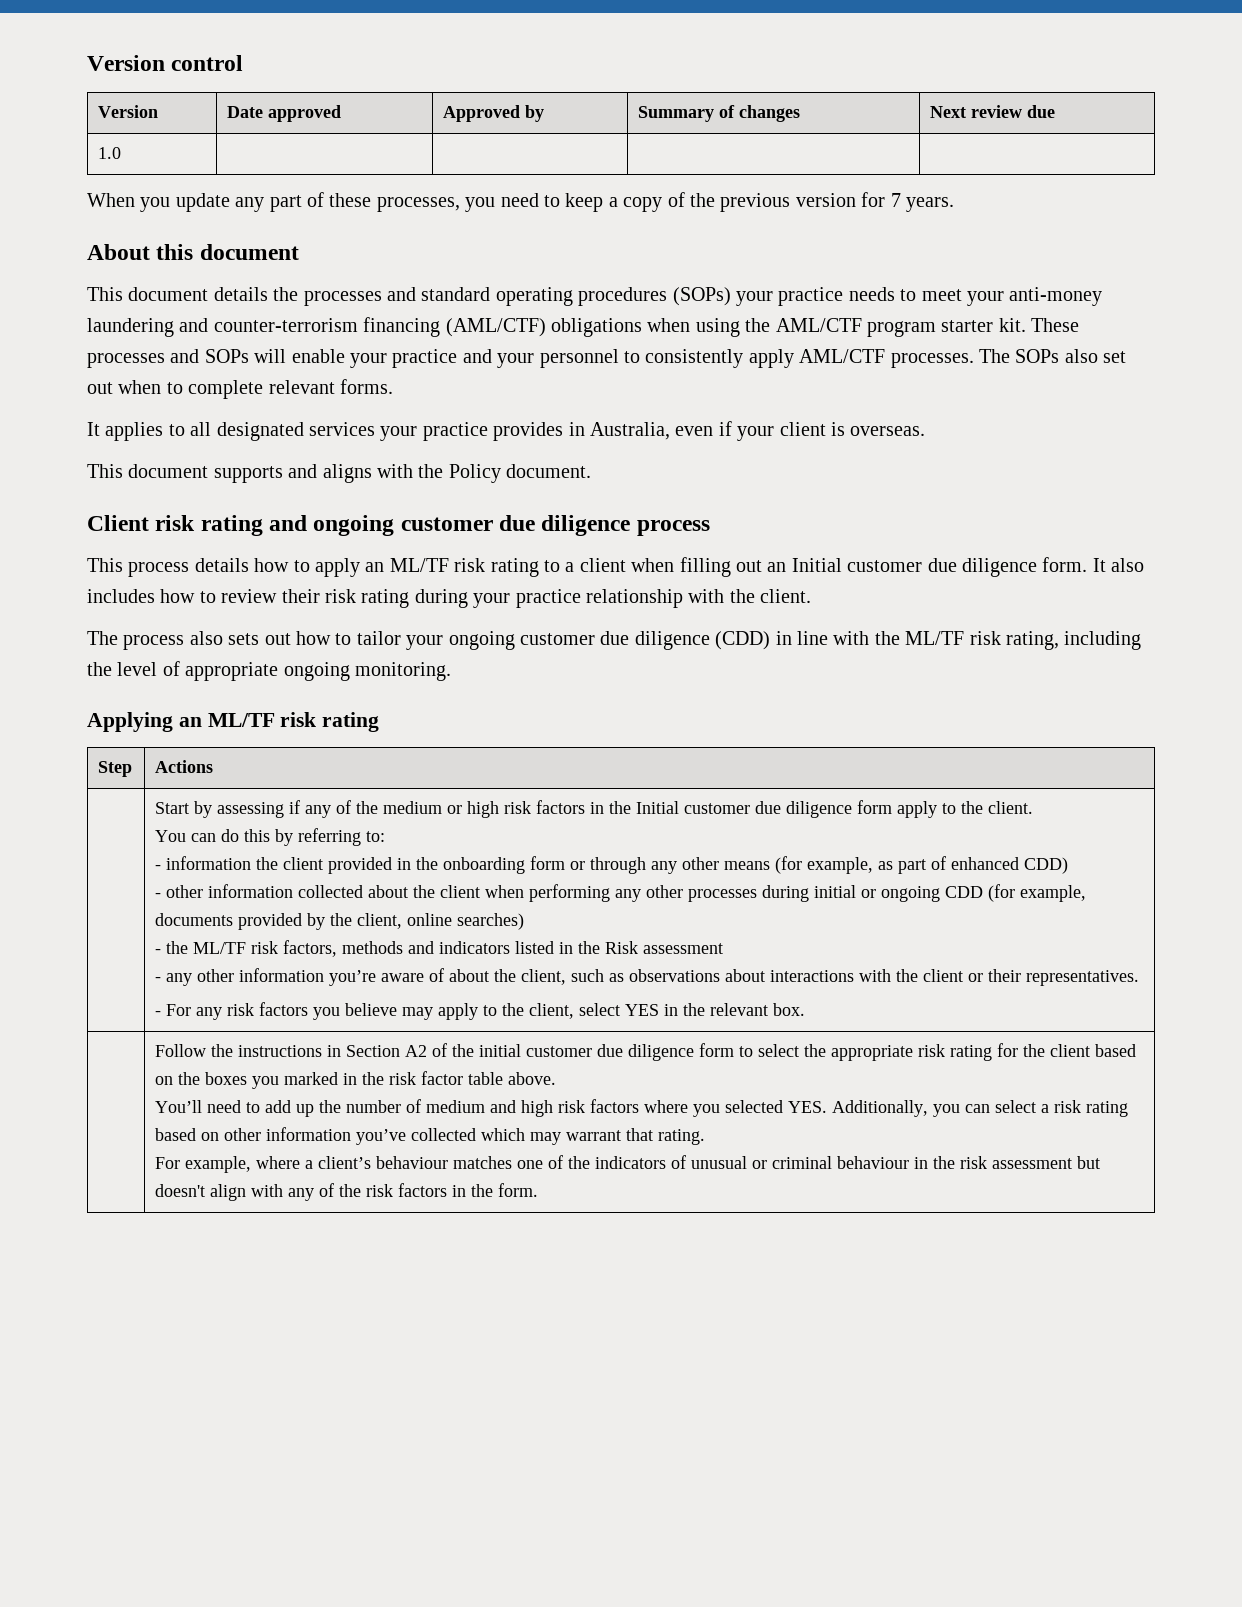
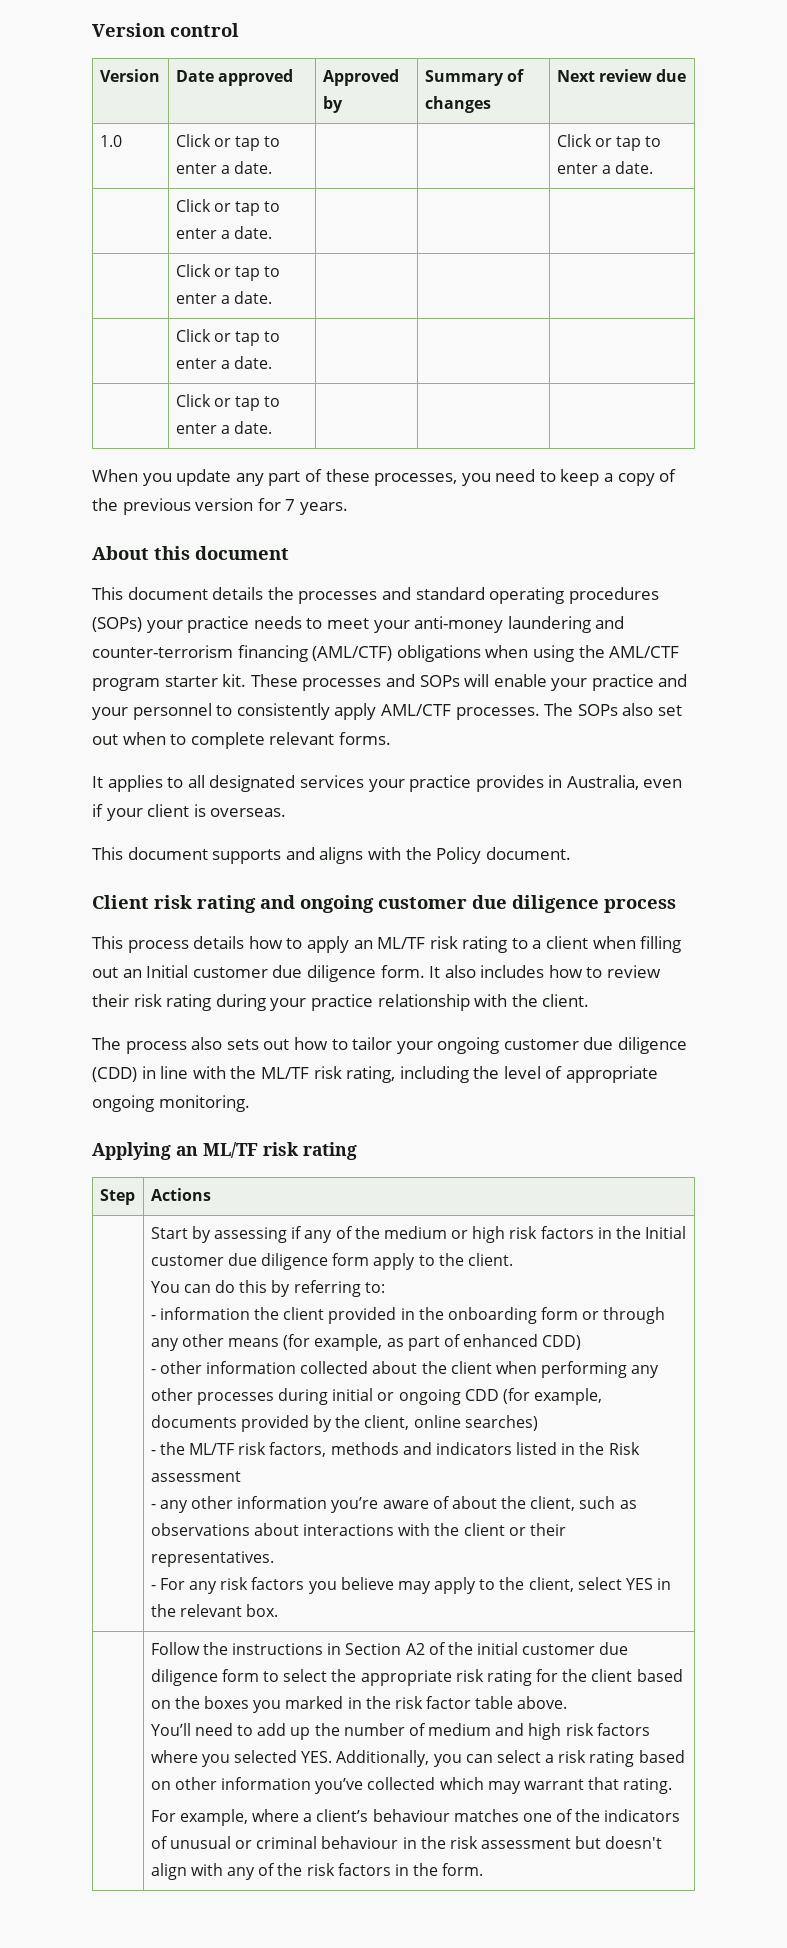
- 1.0 | | | |
+ 1.0 | Click or tap to enter a date. | | | Click or tap to enter a date.
+ | Click or tap to enter a date. | | |
+ | Click or tap to enter a date. | | |
+ | Click or tap to enter a date. | | |
+ | Click or tap to enter a date. | | |

